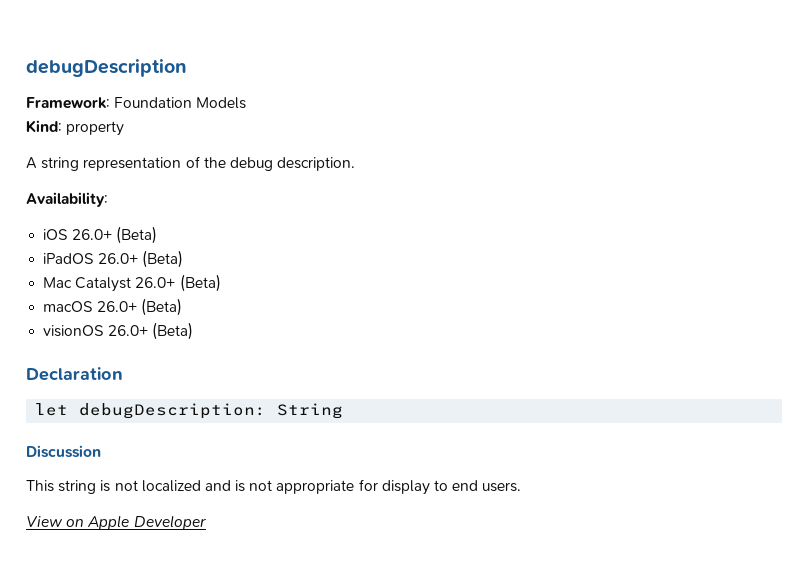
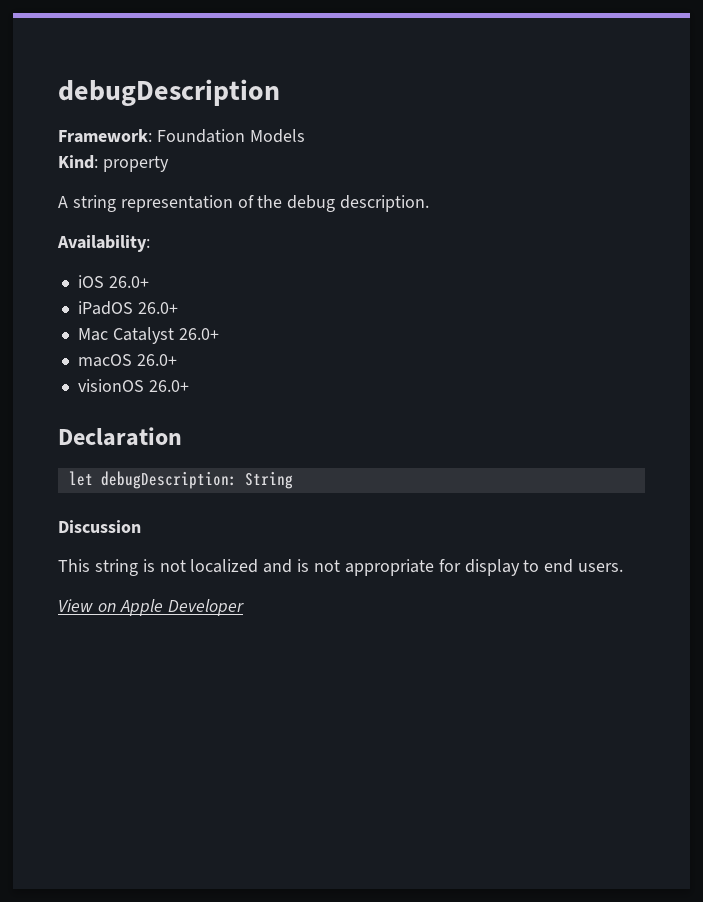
- iOS 26.0+ (Beta)
+ iOS 26.0+
- iPadOS 26.0+ (Beta)
+ iPadOS 26.0+
- Mac Catalyst 26.0+ (Beta)
+ Mac Catalyst 26.0+
- macOS 26.0+ (Beta)
+ macOS 26.0+
- visionOS 26.0+ (Beta)
+ visionOS 26.0+

